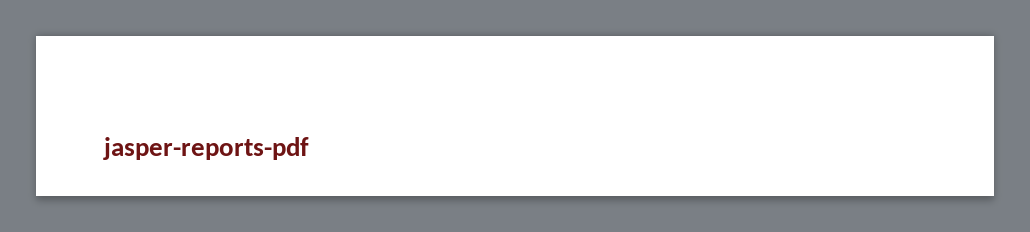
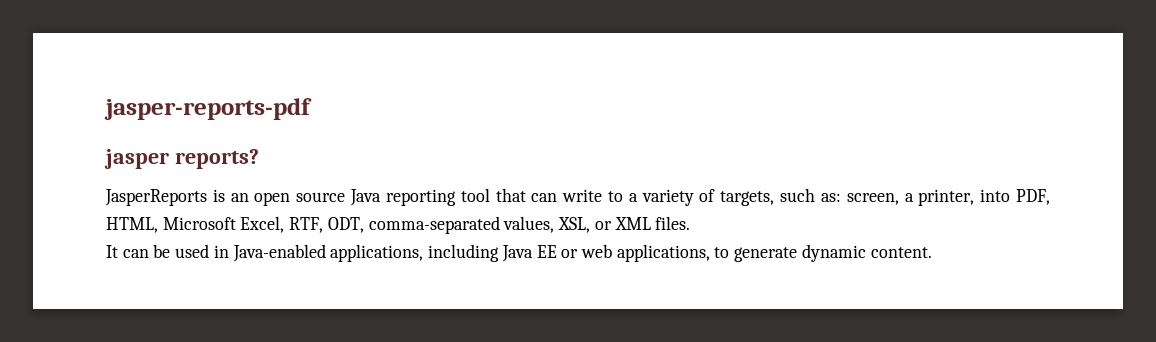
+ jasper reports?
+ JasperReports is an open source Java reporting tool that can write to a variety of targets, such as: screen, a printer, into PDF, HTML, Microsoft Excel, RTF, ODT, comma-separated values, XSL, or XML files.
+ It can be used in Java-enabled applications, including Java EE or web applications, to generate dynamic content.

